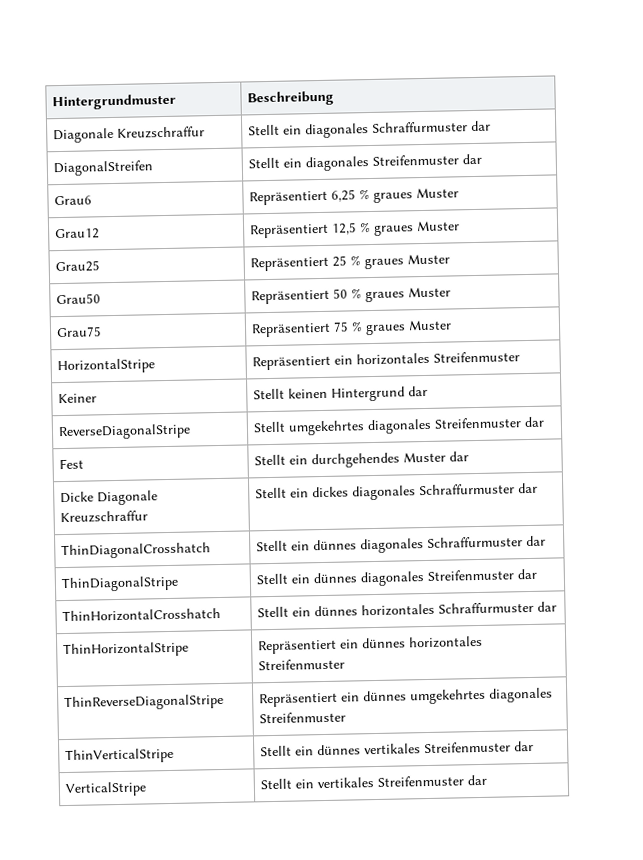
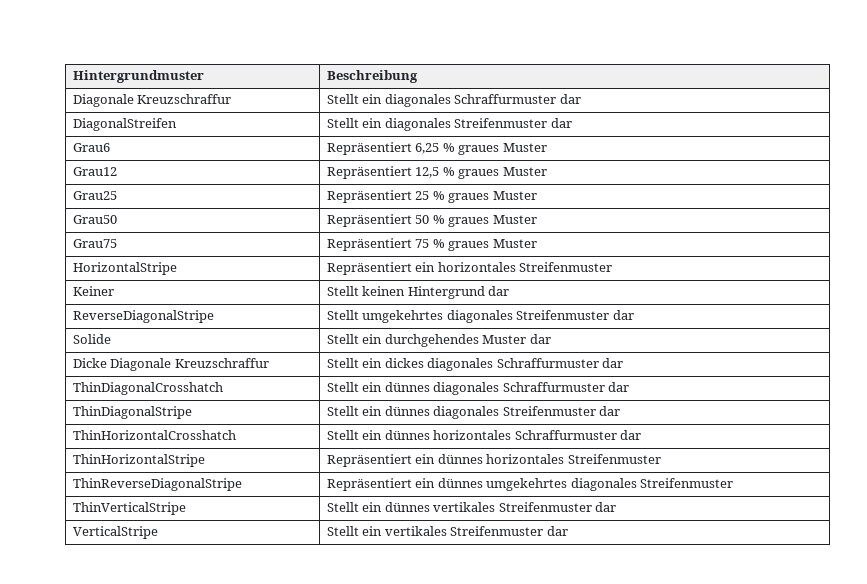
- Fest | Stellt ein durchgehendes Muster dar
+ Solide | Stellt ein durchgehendes Muster dar

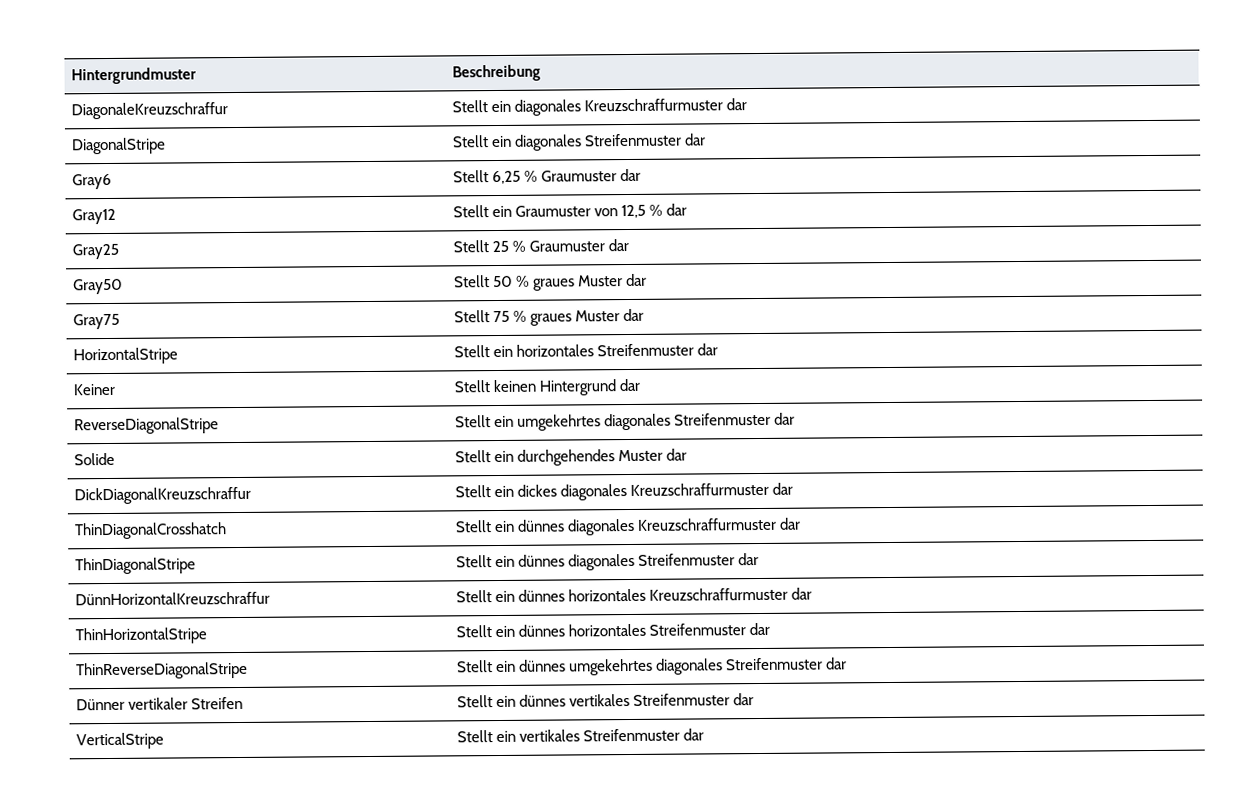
- Diagonale Kreuzschraffur | Stellt ein diagonales Schraffurmuster dar
- DiagonalStreifen | Stellt ein diagonales Streifenmuster dar
+ DiagonaleKreuzschraffur | Stellt ein diagonales Kreuzschraffurmuster dar
+ DiagonalStripe | Stellt ein diagonales Streifenmuster dar
- Grau6 | Repräsentiert 6,25 % graues Muster
- Grau12 | Repräsentiert 12,5 % graues Muster
- Grau25 | Repräsentiert 25 % graues Muster
- Grau50 | Repräsentiert 50 % graues Muster
- Grau75 | Repräsentiert 75 % graues Muster
+ Gray6 | Stellt 6,25 % Graumuster dar
+ Gray12 | Stellt ein Graumuster von 12,5 % dar
+ Gray25 | Stellt 25 % Graumuster dar
+ Gray50 | Stellt 50 % graues Muster dar
+ Gray75 | Stellt 75 % graues Muster dar
- HorizontalStripe | Repräsentiert ein horizontales Streifenmuster
+ HorizontalStripe | Stellt ein horizontales Streifenmuster dar
- ReverseDiagonalStripe | Stellt umgekehrtes diagonales Streifenmuster dar
+ ReverseDiagonalStripe | Stellt ein umgekehrtes diagonales Streifenmuster dar
- Dicke Diagonale Kreuzschraffur | Stellt ein dickes diagonales Schraffurmuster dar
+ DickDiagonalKreuzschraffur | Stellt ein dickes diagonales Kreuzschraffurmuster dar
- ThinDiagonalCrosshatch | Stellt ein dünnes diagonales Schraffurmuster dar
+ ThinDiagonalCrosshatch | Stellt ein dünnes diagonales Kreuzschraffurmuster dar
- ThinHorizontalCrosshatch | Stellt ein dünnes horizontales Schraffurmuster dar
+ DünnHorizontalKreuzschraffur | Stellt ein dünnes horizontales Kreuzschraffurmuster dar
- ThinHorizontalStripe | Repräsentiert ein dünnes horizontales Streifenmuster
+ ThinHorizontalStripe | Stellt ein dünnes horizontales Streifenmuster dar
- ThinReverseDiagonalStripe | Repräsentiert ein dünnes umgekehrtes diagonales Streifenmuster
- ThinVerticalStripe | Stellt ein dünnes vertikales Streifenmuster dar
+ ThinReverseDiagonalStripe | Stellt ein dünnes umgekehrtes diagonales Streifenmuster dar
+ Dünner vertikaler Streifen | Stellt ein dünnes vertikales Streifenmuster dar

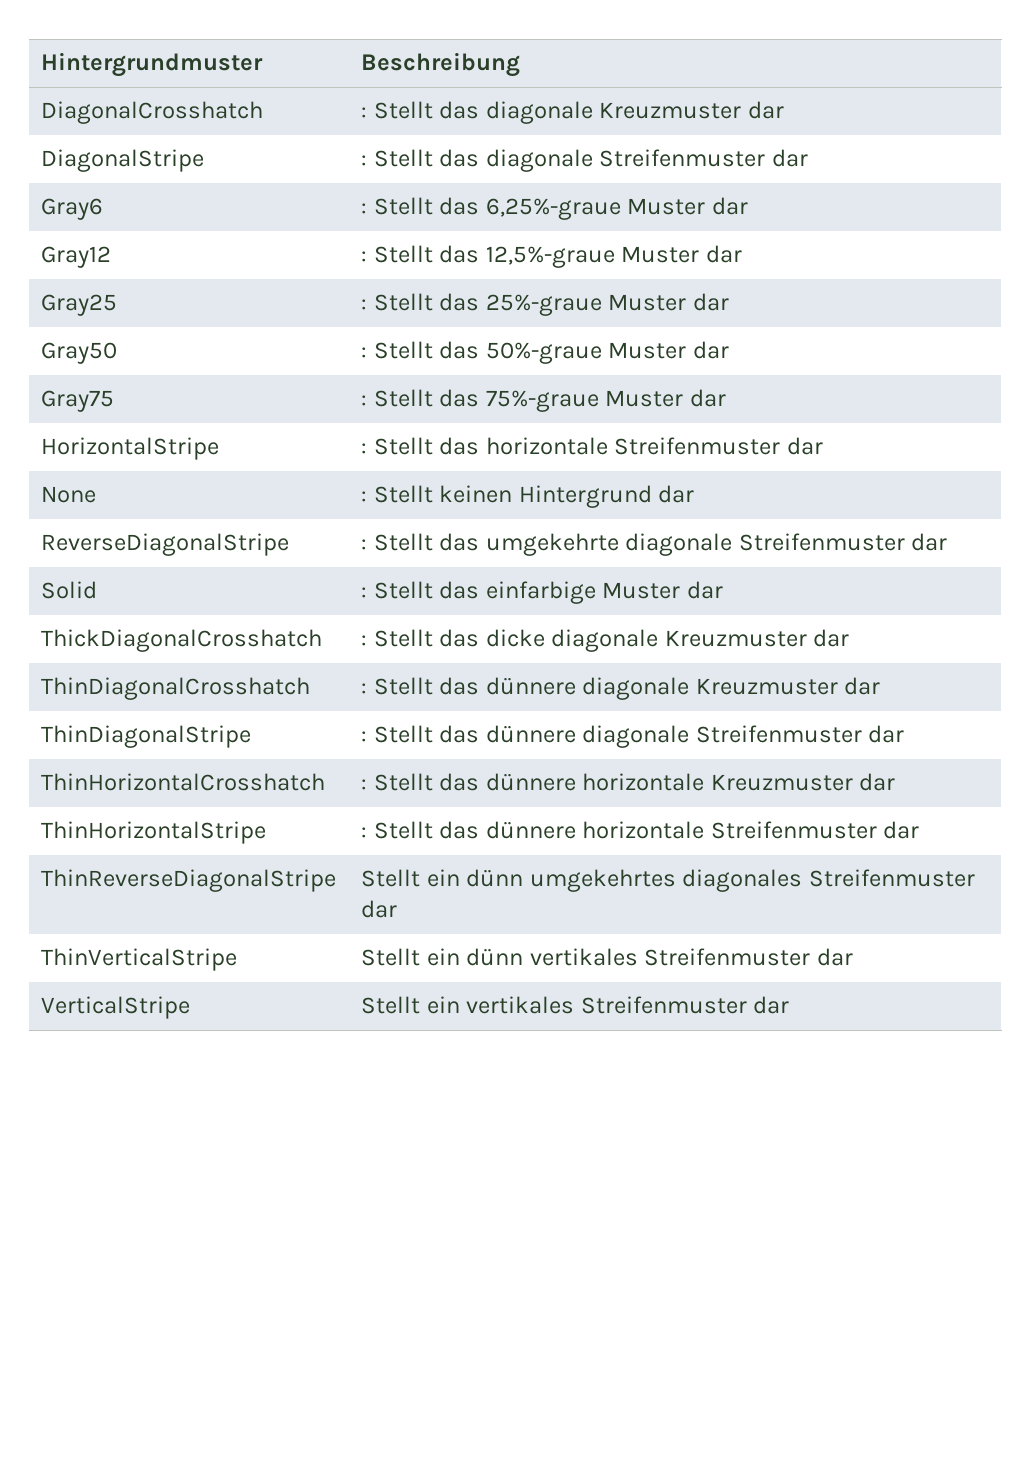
- DiagonaleKreuzschraffur | Stellt ein diagonales Kreuzschraffurmuster dar
- DiagonalStripe | Stellt ein diagonales Streifenmuster dar
- Gray6 | Stellt 6,25 % Graumuster dar
- Gray12 | Stellt ein Graumuster von 12,5 % dar
- Gray25 | Stellt 25 % Graumuster dar
- Gray50 | Stellt 50 % graues Muster dar
+ DiagonalCrosshatch | : Stellt das diagonale Kreuzmuster dar
+ DiagonalStripe | : Stellt das diagonale Streifenmuster dar
+ Gray6 | : Stellt das 6,25%-graue Muster dar
+ Gray12 | : Stellt das 12,5%-graue Muster dar
+ Gray25 | : Stellt das 25%-graue Muster dar
+ Gray50 | : Stellt das 50%-graue Muster dar
- Gray75 | Stellt 75 % graues Muster dar
+ Gray75 | : Stellt das 75%-graue Muster dar
- HorizontalStripe | Stellt ein horizontales Streifenmuster dar
- Keiner | Stellt keinen Hintergrund dar
+ HorizontalStripe | : Stellt das horizontale Streifenmuster dar
+ None | : Stellt keinen Hintergrund dar
- ReverseDiagonalStripe | Stellt ein umgekehrtes diagonales Streifenmuster dar
- Solide | Stellt ein durchgehendes Muster dar
- DickDiagonalKreuzschraffur | Stellt ein dickes diagonales Kreuzschraffurmuster dar
- ThinDiagonalCrosshatch | Stellt ein dünnes diagonales Kreuzschraffurmuster dar
- ThinDiagonalStripe | Stellt ein dünnes diagonales Streifenmuster dar
- DünnHorizontalKreuzschraffur | Stellt ein dünnes horizontales Kreuzschraffurmuster dar
- ThinHorizontalStripe | Stellt ein dünnes horizontales Streifenmuster dar
+ ReverseDiagonalStripe | : Stellt das umgekehrte diagonale Streifenmuster dar
+ Solid | : Stellt das einfarbige Muster dar
+ ThickDiagonalCrosshatch | : Stellt das dicke diagonale Kreuzmuster dar
+ ThinDiagonalCrosshatch | : Stellt das dünnere diagonale Kreuzmuster dar
+ ThinDiagonalStripe | : Stellt das dünnere diagonale Streifenmuster dar
+ ThinHorizontalCrosshatch | : Stellt das dünnere horizontale Kreuzmuster dar
+ ThinHorizontalStripe | : Stellt das dünnere horizontale Streifenmuster dar
- ThinReverseDiagonalStripe | Stellt ein dünnes umgekehrtes diagonales Streifenmuster dar
- Dünner vertikaler Streifen | Stellt ein dünnes vertikales Streifenmuster dar
+ ThinReverseDiagonalStripe | Stellt ein dünn umgekehrtes diagonales Streifenmuster dar
+ ThinVerticalStripe | Stellt ein dünn vertikales Streifenmuster dar

